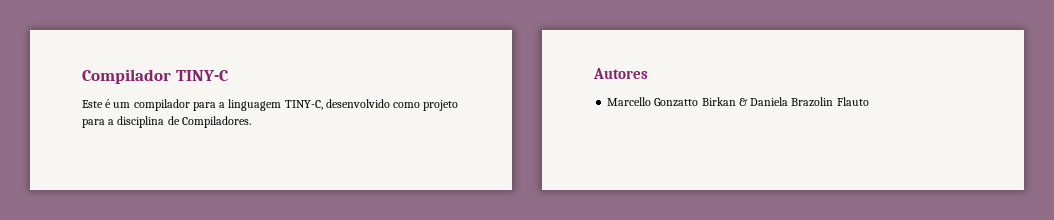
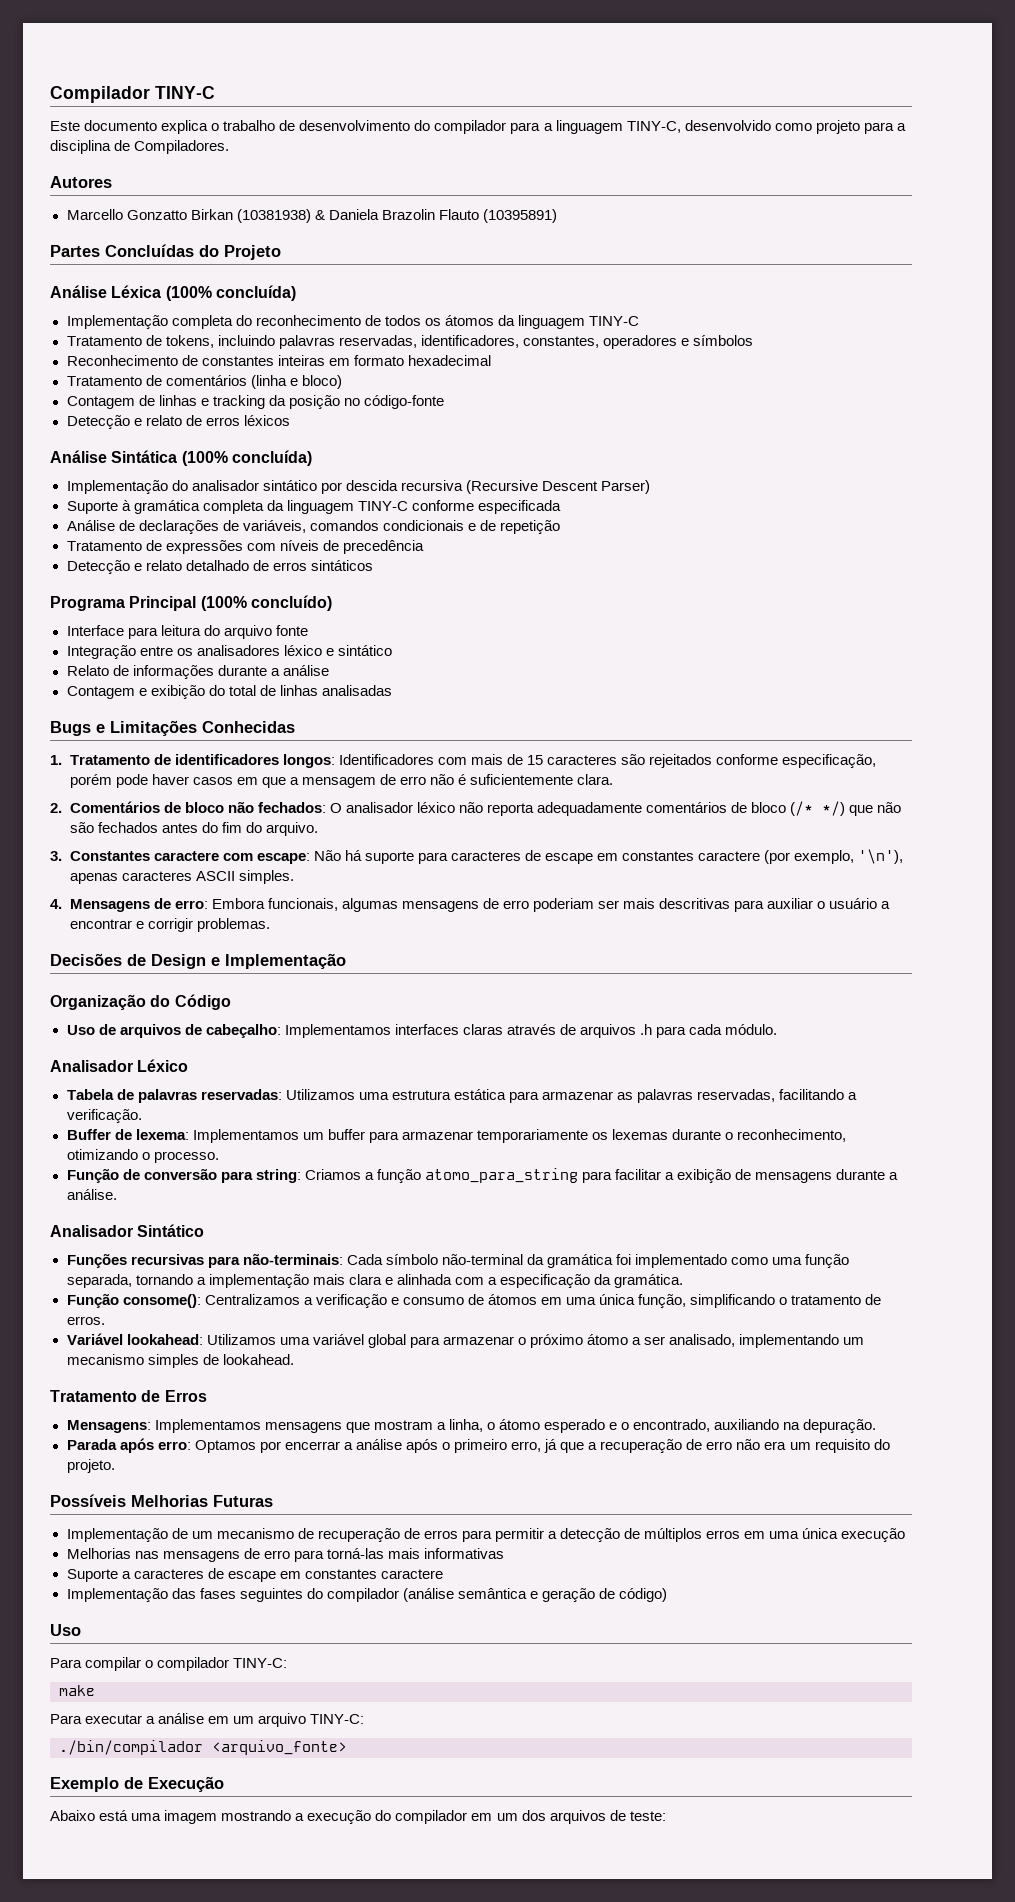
- Este é um compilador para a linguagem TINY-C, desenvolvido como projeto para a disciplina de Compiladores.
+ Este documento explica o trabalho de desenvolvimento do compilador para a linguagem TINY-C, desenvolvido como projeto para a disciplina de Compiladores.
- Marcello Gonzatto Birkan & Daniela Brazolin Flauto
+ Marcello Gonzatto Birkan (10381938) & Daniela Brazolin Flauto (10395891)
+ Partes Concluídas do Projeto
+ Análise Léxica (100% concluída)
+ Implementação completa do reconhecimento de todos os átomos da linguagem TINY-C
+ Tratamento de tokens, incluindo palavras reservadas, identificadores, constantes, operadores e símbolos
+ Reconhecimento de constantes inteiras em formato hexadecimal
+ Tratamento de comentários (linha e bloco)
+ Contagem de linhas e tracking da posição no código-fonte
+ Detecção e relato de erros léxicos
+ Análise Sintática (100% concluída)
+ Implementação do analisador sintático por descida recursiva (Recursive Descent Parser)
+ Suporte à gramática completa da linguagem TINY-C conforme especificada
+ Análise de declarações de variáveis, comandos condicionais e de repetição
+ Tratamento de expressões com níveis de precedência
+ Detecção e relato detalhado de erros sintáticos
+ Programa Principal (100% concluído)
+ Interface para leitura do arquivo fonte
+ Integração entre os analisadores léxico e sintático
+ Relato de informações durante a análise
+ Contagem e exibição do total de linhas analisadas
+ Bugs e Limitações Conhecidas
+ 1. Tratamento de identificadores longos: Identificadores com mais de 15 caracteres são rejeitados conforme especificação, porém pode haver casos em que a mensagem de erro não é suficientemente clara.
+ 2. Comentários de bloco não fechados: O analisador léxico não reporta adequadamente comentários de bloco (/* */) que não são fechados antes do fim do arquivo.
+ 3. Constantes caractere com escape: Não há suporte para caracteres de escape em constantes caractere (por exemplo, '\n'), apenas caracteres ASCII simples.
+ 4. Mensagens de erro: Embora funcionais, algumas mensagens de erro poderiam ser mais descritivas para auxiliar o usuário a encontrar e corrigir problemas.
+ Decisões de Design e Implementação
+ Organização do Código
+ Uso de arquivos de cabeçalho: Implementamos interfaces claras através de arquivos .h para cada módulo.
+ Analisador Léxico
+ Tabela de palavras reservadas: Utilizamos uma estrutura estática para armazenar as palavras reservadas, facilitando a verificação.
+ Buffer de lexema: Implementamos um buffer para armazenar temporariamente os lexemas durante o reconhecimento, otimizando o processo.
+ Função de conversão para string: Criamos a função atomo_para_string para facilitar a exibição de mensagens durante a análise.
+ Analisador Sintático
+ Funções recursivas para não-terminais: Cada símbolo não-terminal da gramática foi implementado como uma função separada, tornando a implementação mais clara e alinhada com a especificação da gramática.
+ Função consome(): Centralizamos a verificação e consumo de átomos em uma única função, simplificando o tratamento de erros.
+ Variável lookahead: Utilizamos uma variável global para armazenar o próximo átomo a ser analisado, implementando um mecanismo simples de lookahead.
+ Tratamento de Erros
+ Mensagens: Implementamos mensagens que mostram a linha, o átomo esperado e o encontrado, auxiliando na depuração.
+ Parada após erro: Optamos por encerrar a análise após o primeiro erro, já que a recuperação de erro não era um requisito do projeto.
+ Possíveis Melhorias Futuras
+ Implementação de um mecanismo de recuperação de erros para permitir a detecção de múltiplos erros em uma única execução
+ Melhorias nas mensagens de erro para torná-las mais informativas
+ Suporte a caracteres de escape em constantes caractere
+ Implementação das fases seguintes do compilador (análise semântica e geração de código)
+ Uso
+ Para compilar o compilador TINY-C:
+ make
+ Para executar a análise em um arquivo TINY-C:
+ ./bin/compilador <arquivo_fonte>
+ Exemplo de Execução
+ Abaixo está uma imagem mostrando a execução do compilador em um dos arquivos de teste:

